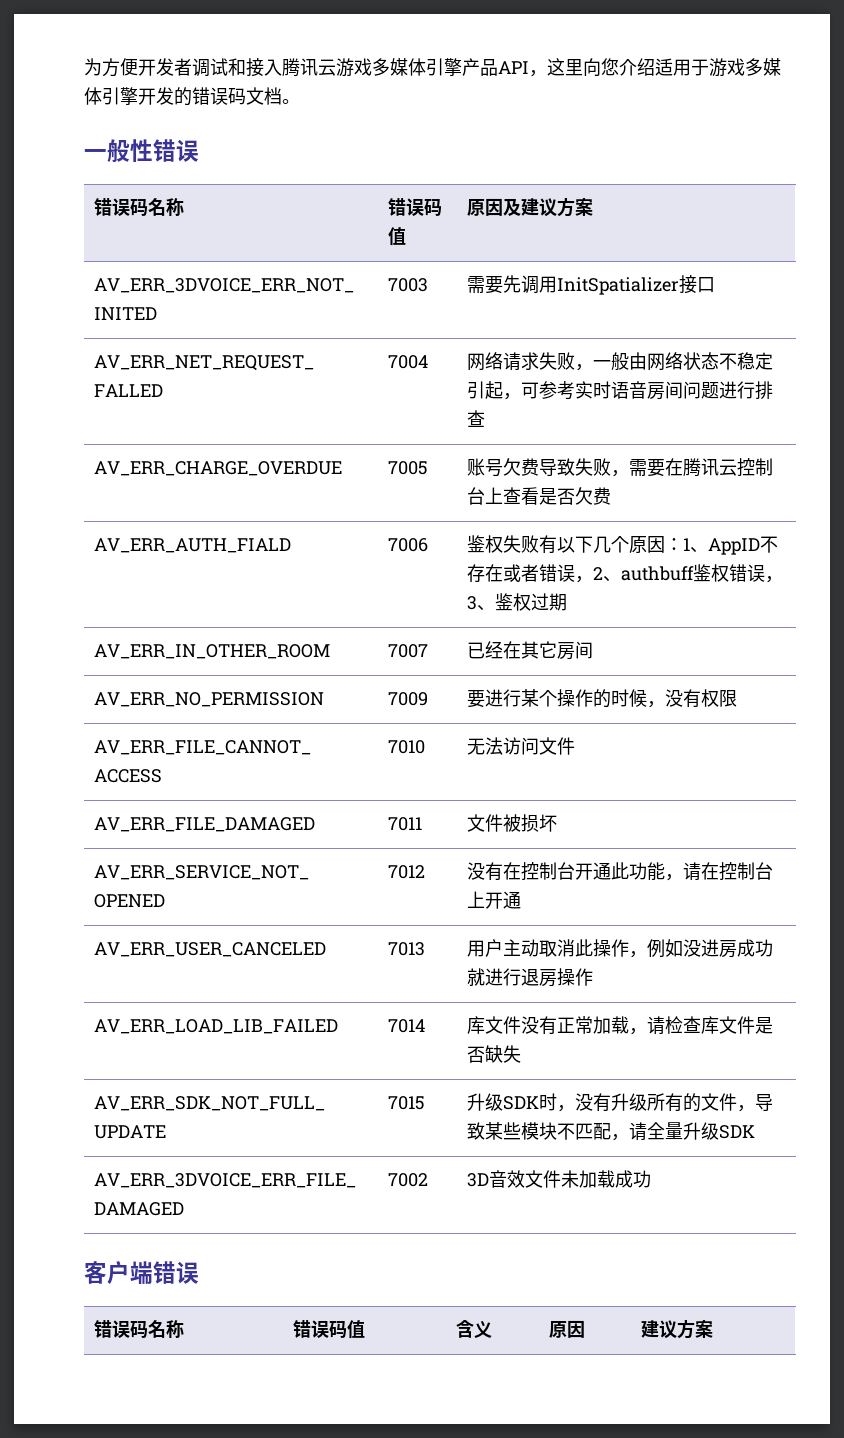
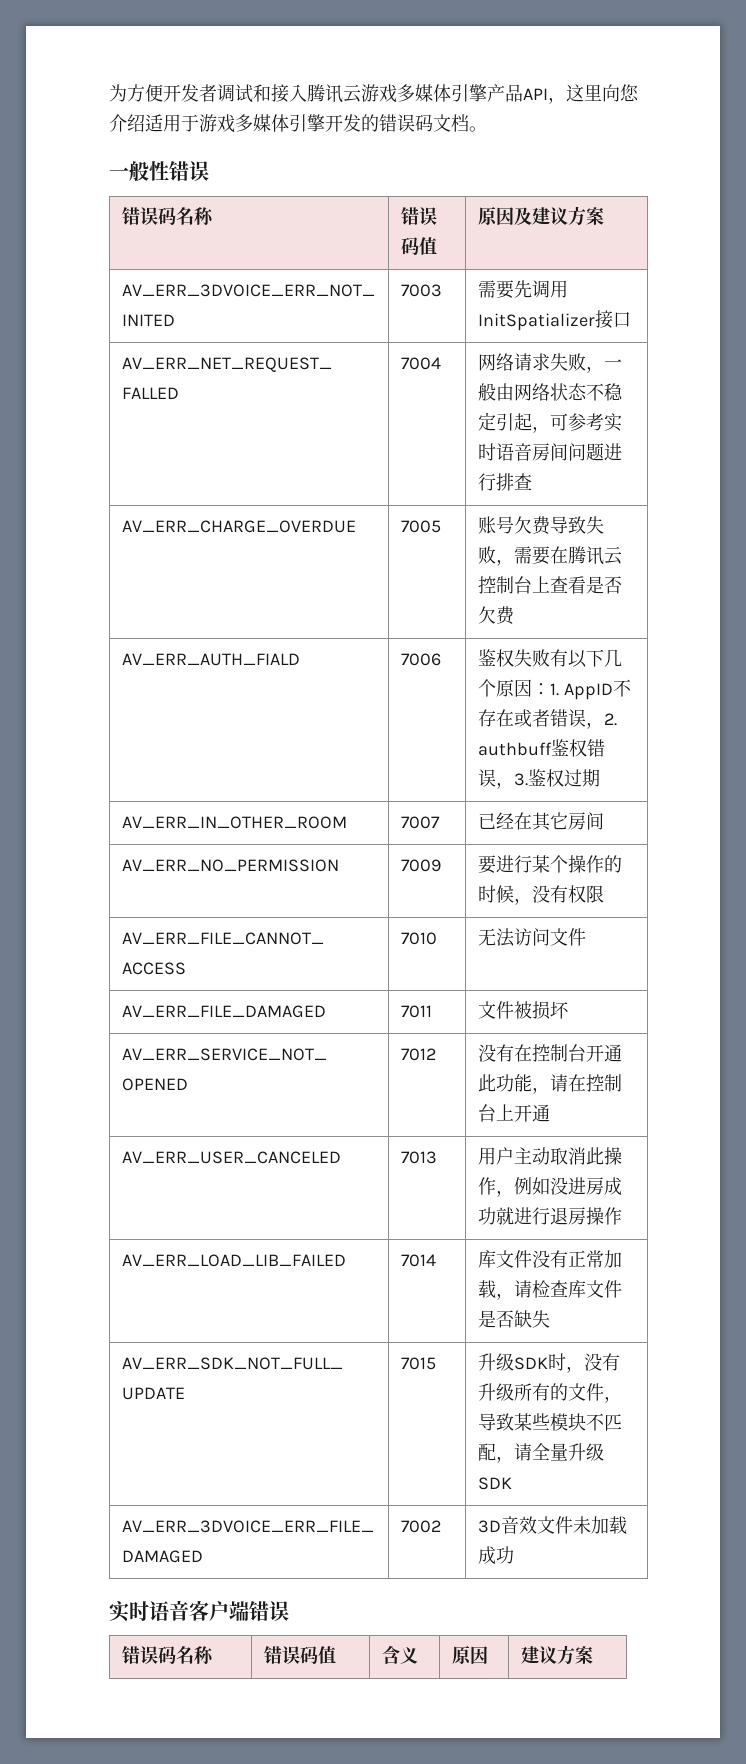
- AV_ERR_AUTH_FIALD | 7006 | 鉴权失败有以下几个原因：1、AppID不存在或者错误，2、authbuff鉴权错误，3、鉴权过期
+ AV_ERR_AUTH_FIALD | 7006 | 鉴权失败有以下几个原因：1. AppID不存在或者错误，2. authbuff鉴权错误，3.鉴权过期
- 客户端错误
+ 实时语音客户端错误

